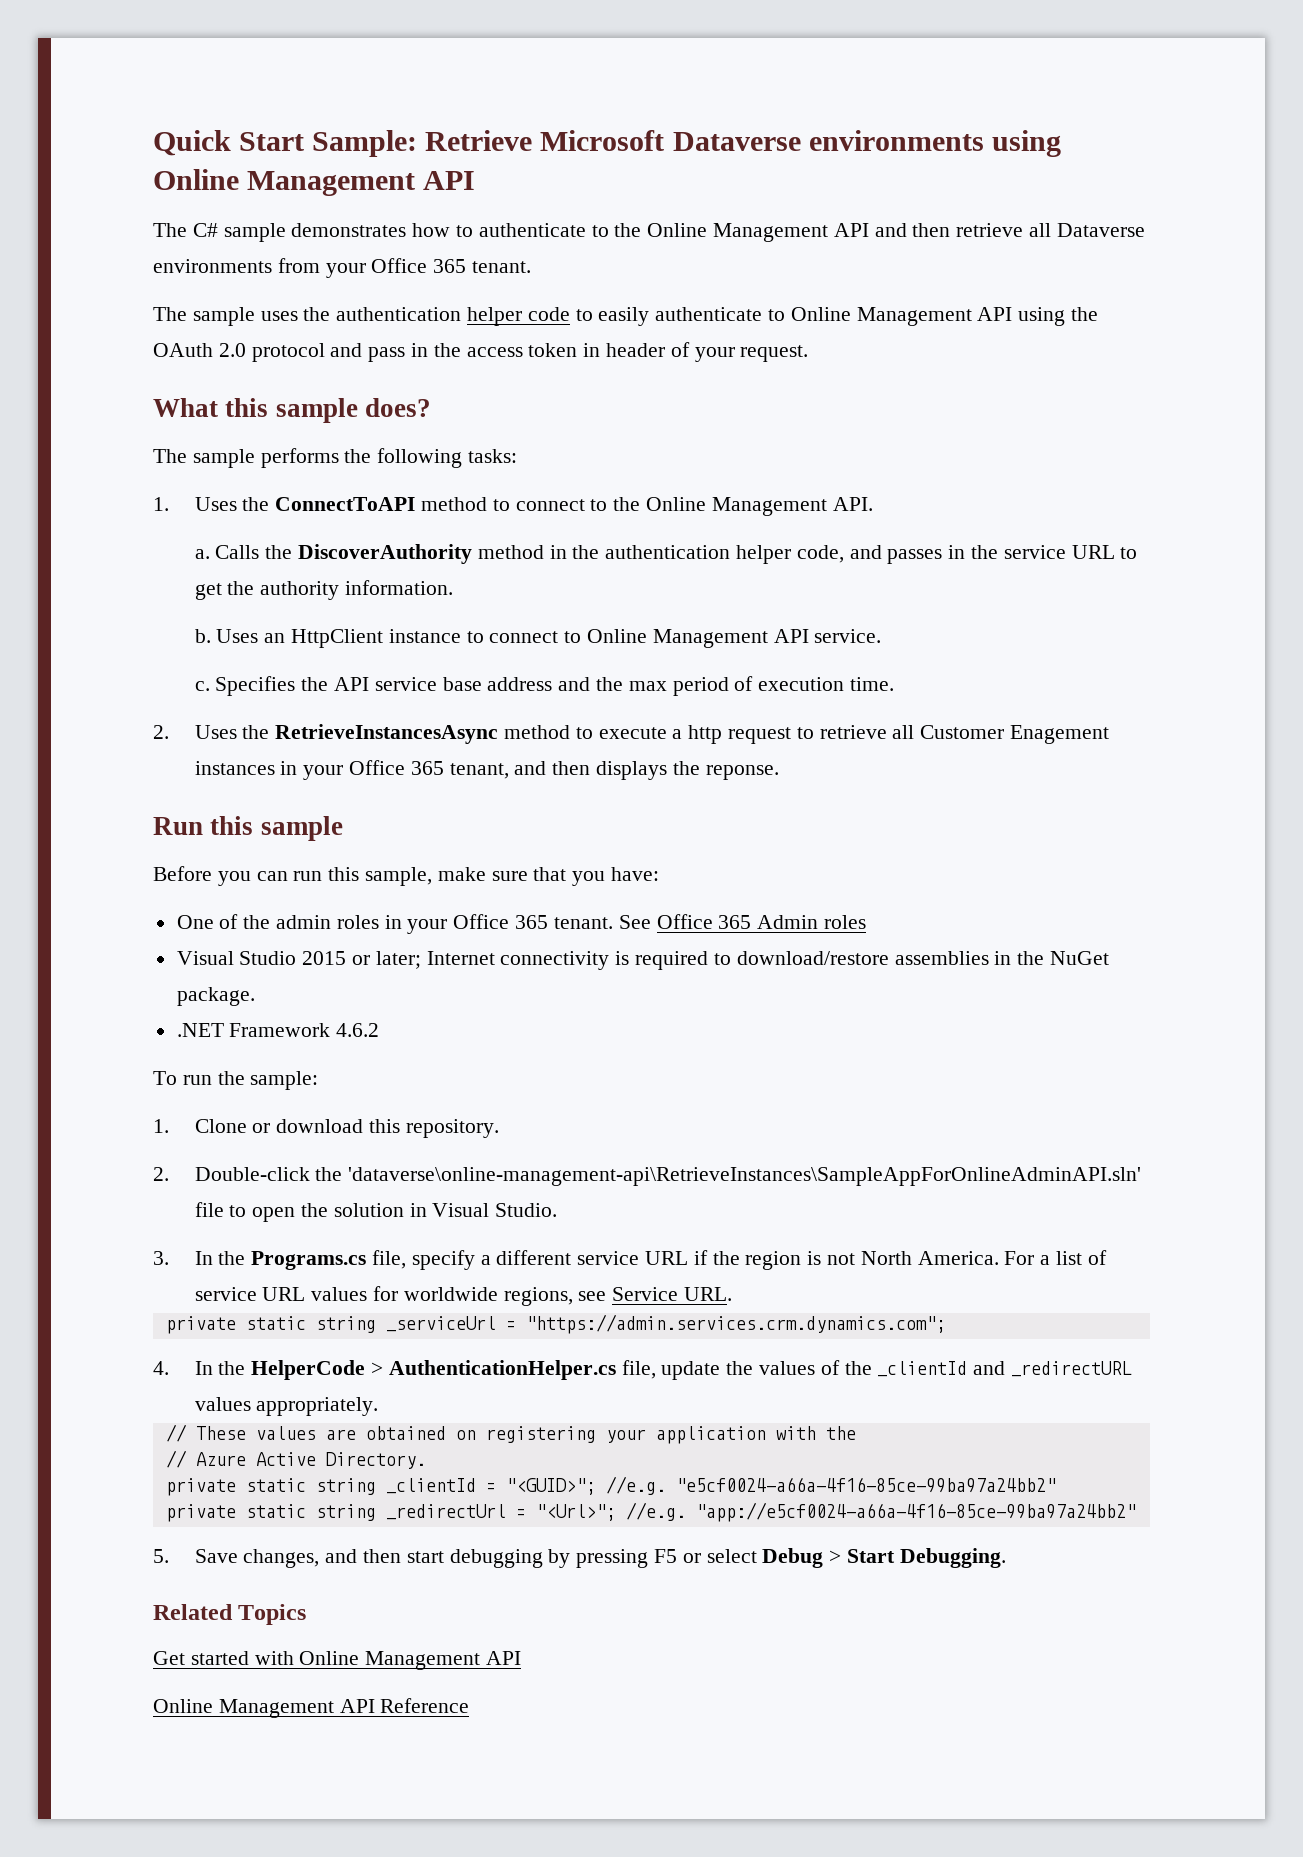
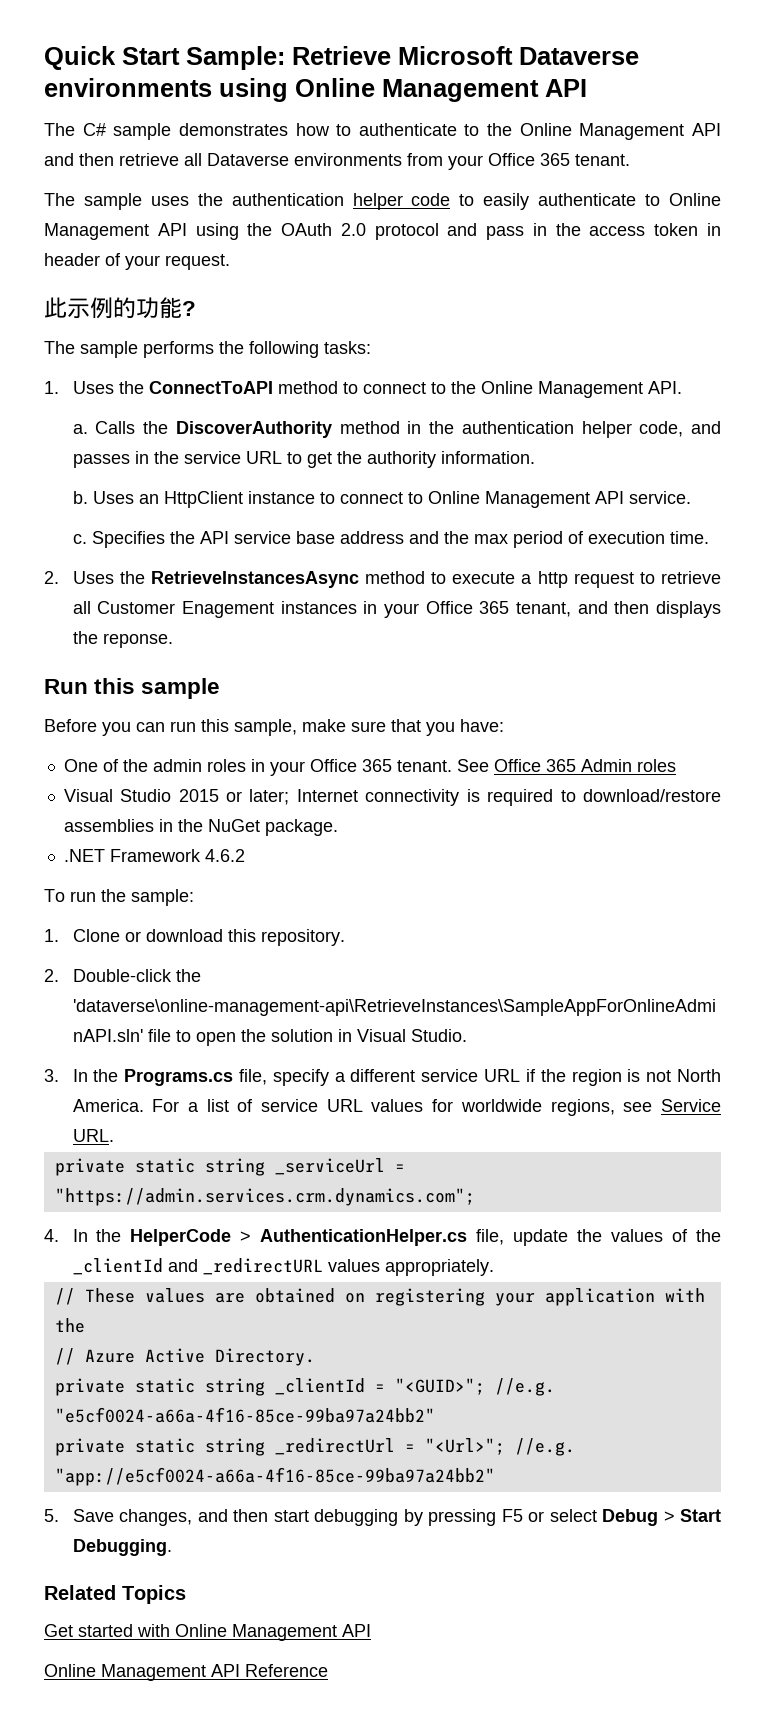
- What this sample does?
+ 此示例的功能?

